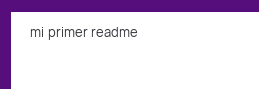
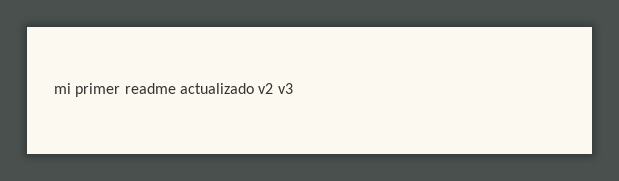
- mi primer readme
+ mi primer readme actualizado v2 v3

